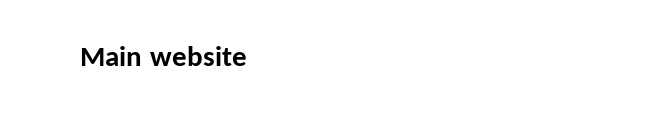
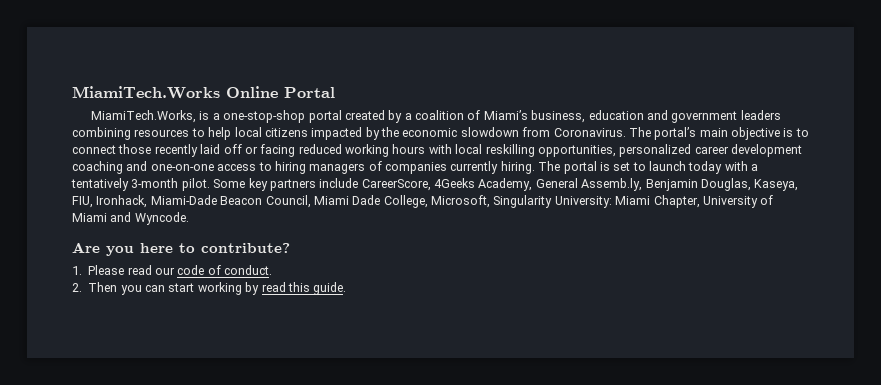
- Main website
+ MiamiTech.Works Online Portal
+ MiamiTech.Works, is a one-stop-shop portal created by a coalition of Miami’s business, education and government leaders combining resources to help local citizens impacted by the economic slowdown from Coronavirus. The portal’s main objective is to connect those recently laid off or facing reduced working hours with local reskilling opportunities, personalized career development coaching and one-on-one access to hiring managers of companies currently hiring. The portal is set to launch today with a tentatively 3-month pilot. Some key partners include CareerScore, 4Geeks Academy, General Assemb.ly, Benjamin Douglas, Kaseya, FIU, Ironhack, Miami-Dade Beacon Council, Miami Dade College, Microsoft, Singularity University: Miami Chapter, University of Miami and Wyncode.
+ Are you here to contribute?
+ 1. Please read our code of conduct.
+ 2. Then you can start working by read this guide.

